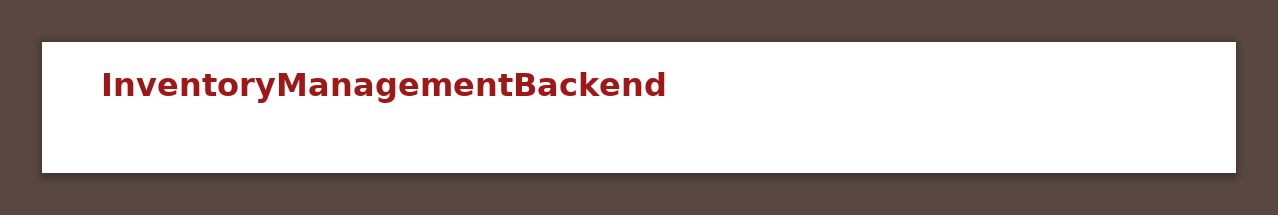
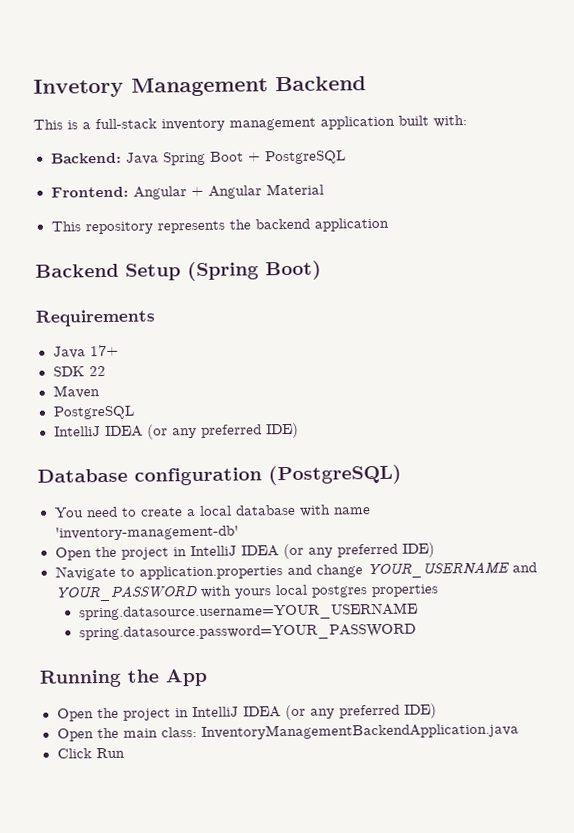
- InventoryManagementBackend
+ Invetory Management Backend
+ This is a full-stack inventory management application built with:
+ Backend: Java Spring Boot + PostgreSQL
+ Frontend: Angular + Angular Material
+ This repository represents the backend application
+ Backend Setup (Spring Boot)
+ Requirements
+ Java 17+
+ SDK 22
+ Maven
+ PostgreSQL
+ IntelliJ IDEA (or any preferred IDE)
+ Database configuration (PostgreSQL)
+ You need to create a local database with name 'inventory-management-db'
+ Open the project in IntelliJ IDEA (or any preferred IDE)
+ Navigate to application.properties and change YOUR_USERNAME and YOUR_PASSWORD with yours local postgres properties
+ spring.datasource.username=YOUR_USERNAME
+ spring.datasource.password=YOUR_PASSWORD
+ Running the App
+ Open the project in IntelliJ IDEA (or any preferred IDE)
+ Open the main class: InventoryManagementBackendApplication.java
+ Click Run

